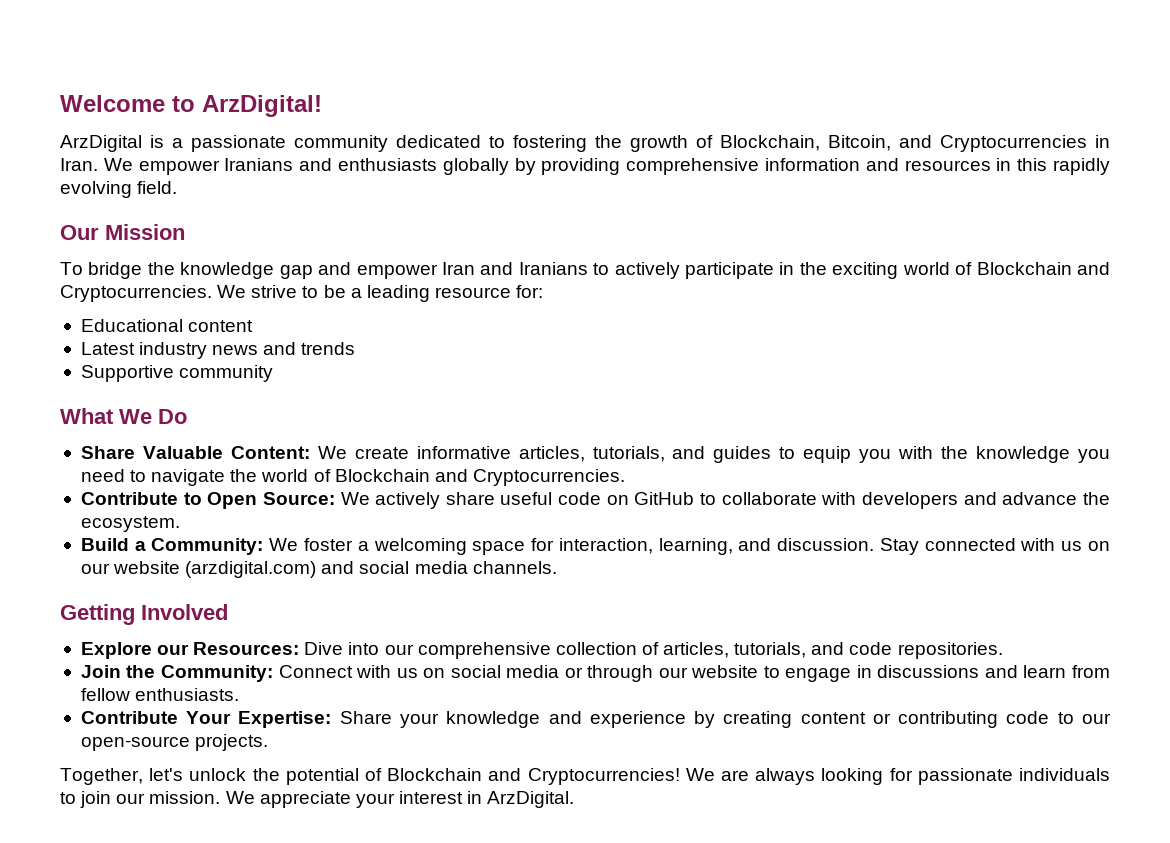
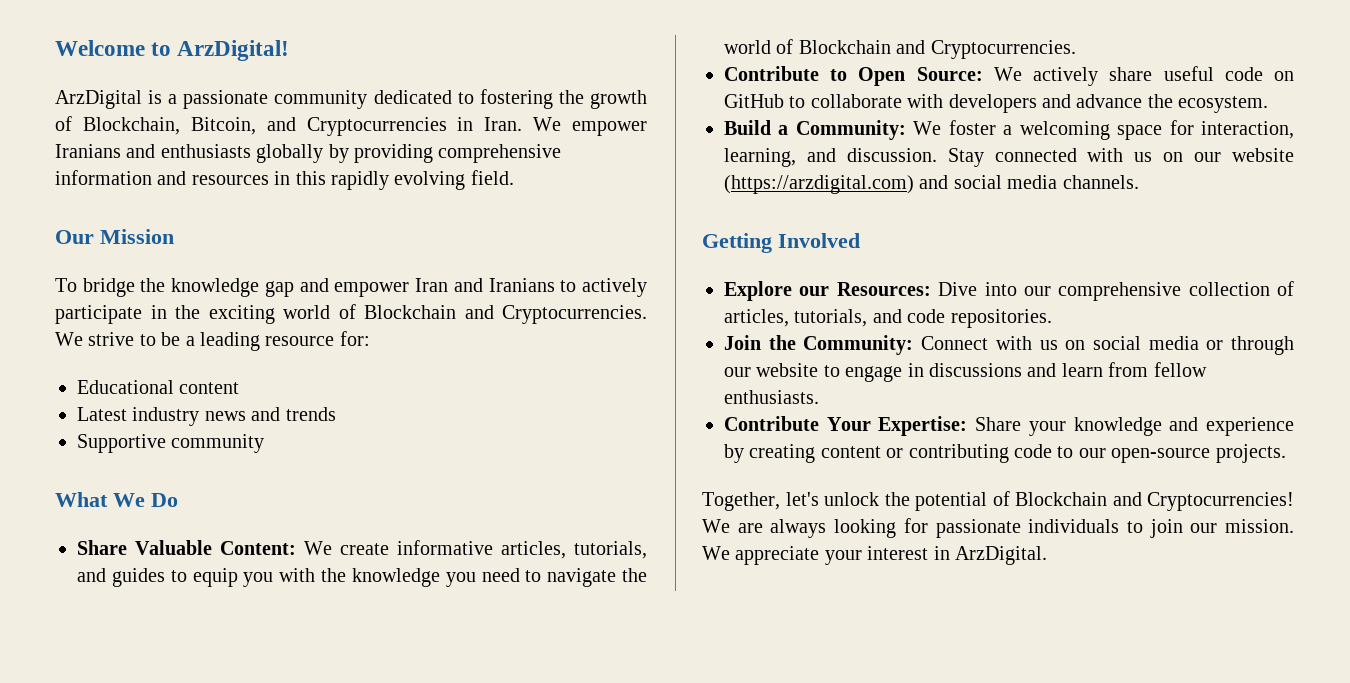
- Stay connected with us on our website (arzdigital.com) and social media channels.
+ Stay connected with us on our website (https://arzdigital.com) and social media channels.

